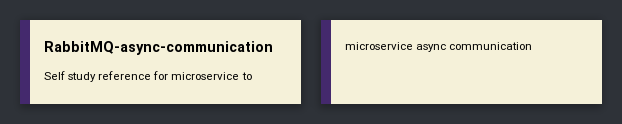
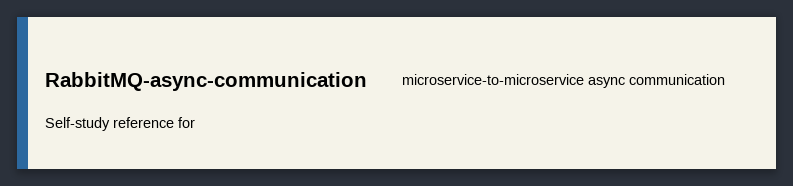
- Self study reference for microservice to microservice async communication
+ Self-study reference for microservice-to-microservice async communication

